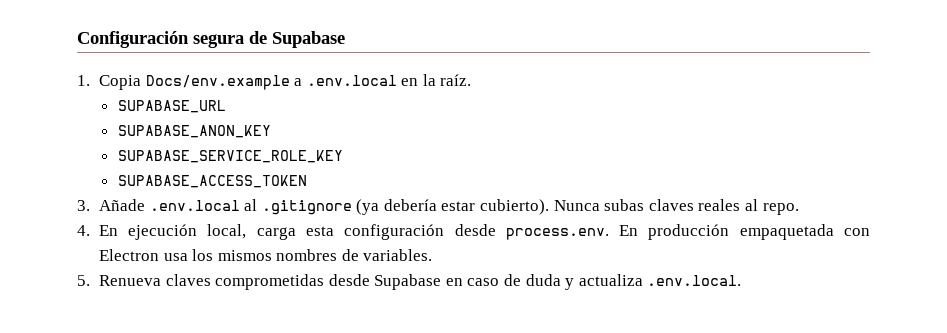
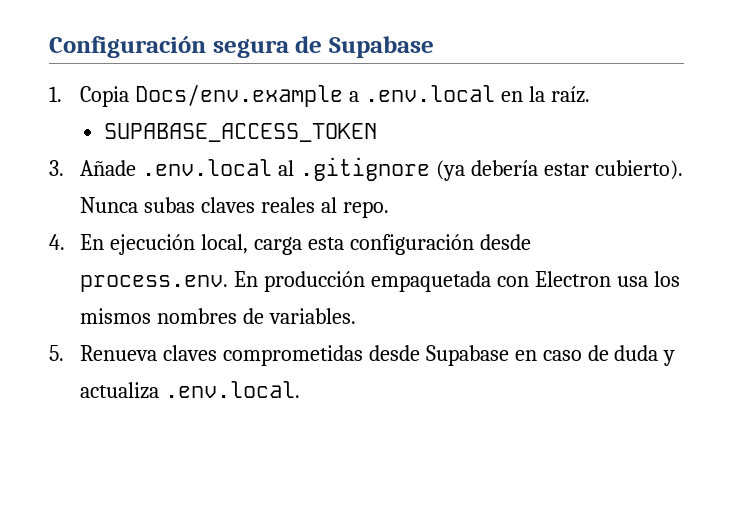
- SUPABASE_URL
- SUPABASE_ANON_KEY
- SUPABASE_SERVICE_ROLE_KEY

